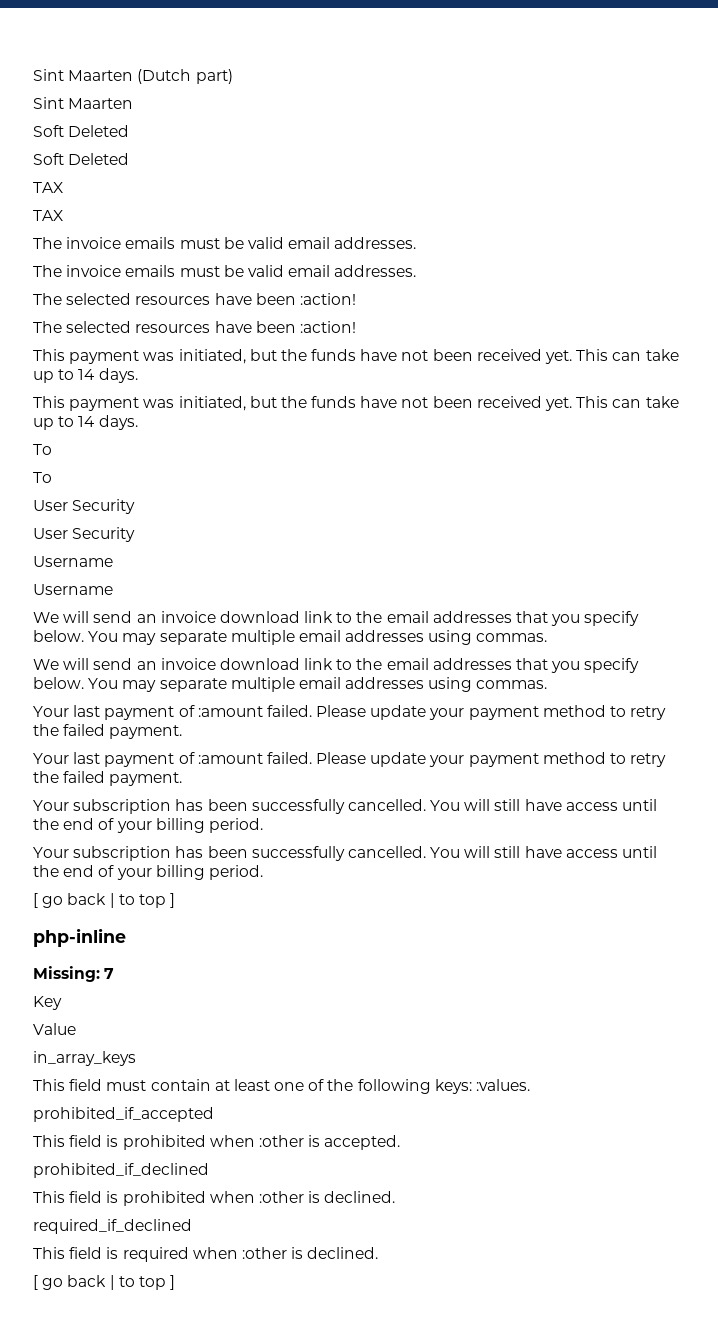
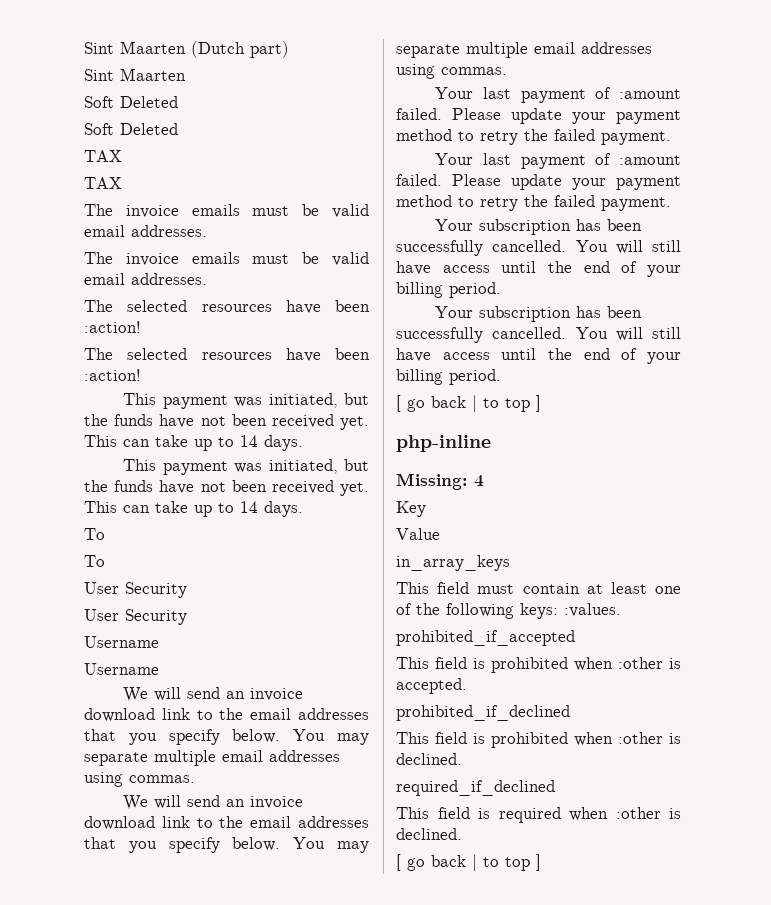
- Missing: 7
+ Missing: 4

